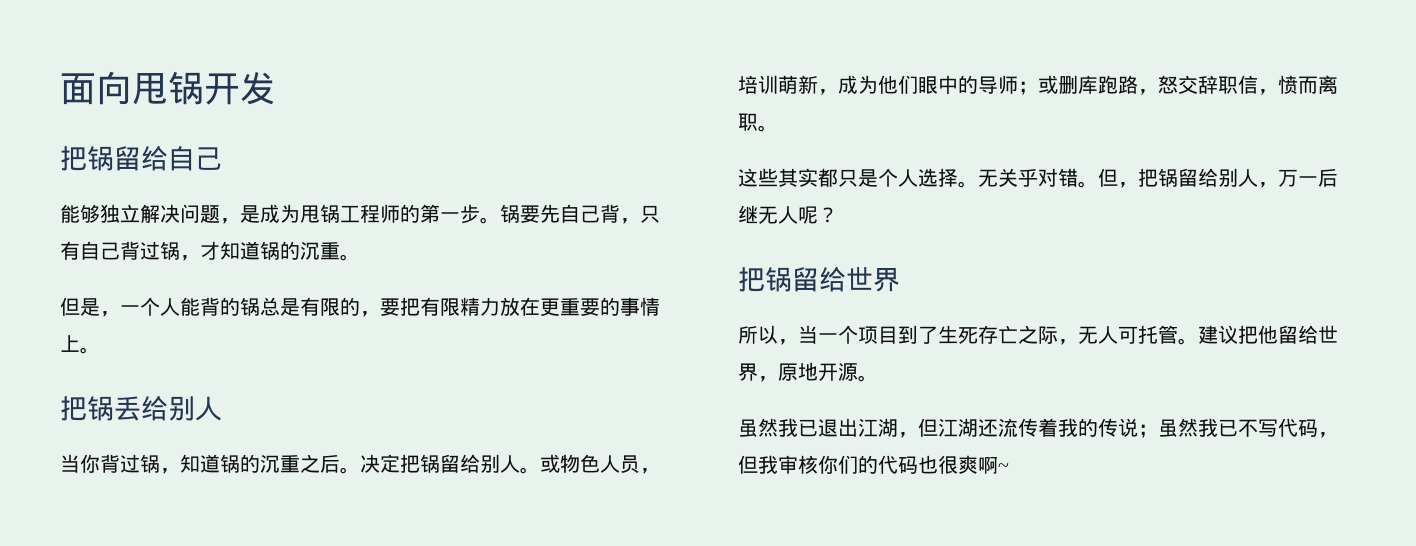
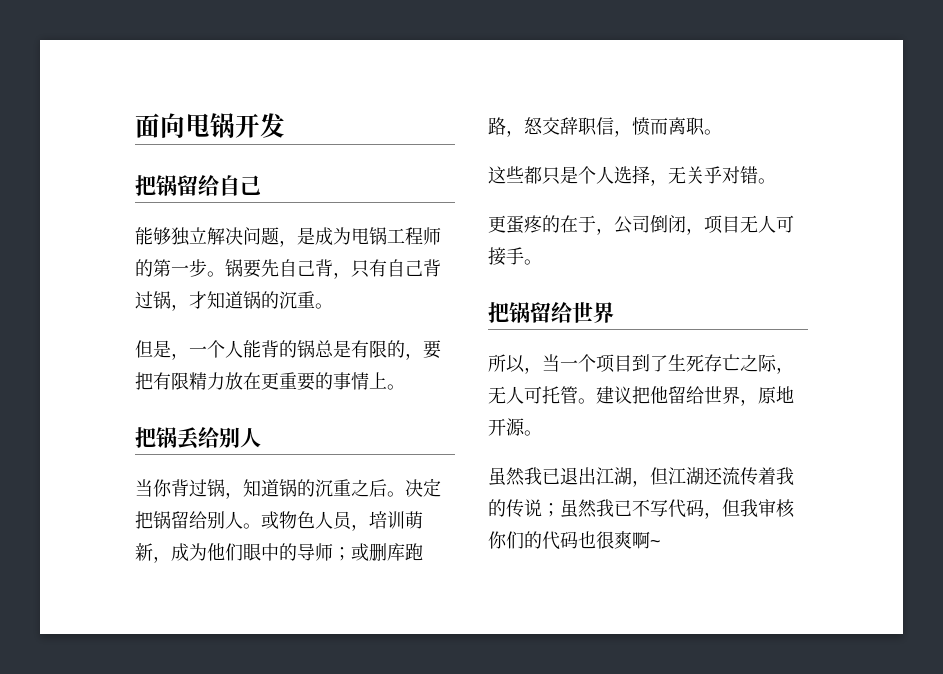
- 这些其实都只是个人选择。无关乎对错。但，把锅留给别人，万一后继无人呢？
+ 这些都只是个人选择，无关乎对错。
+ 更蛋疼的在于，公司倒闭，项目无人可接手。

